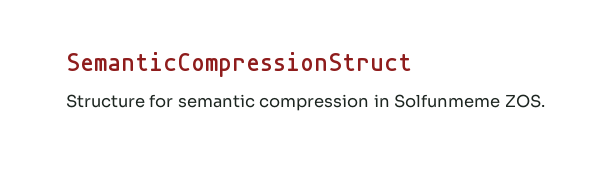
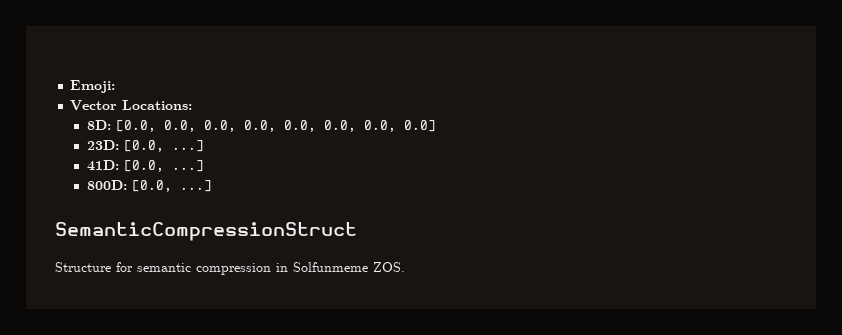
+ Emoji:
+ Vector Locations:
+ 8D: [0.0, 0.0, 0.0, 0.0, 0.0, 0.0, 0.0, 0.0]
+ 23D: [0.0, ...]
+ 41D: [0.0, ...]
+ 800D: [0.0, ...]

